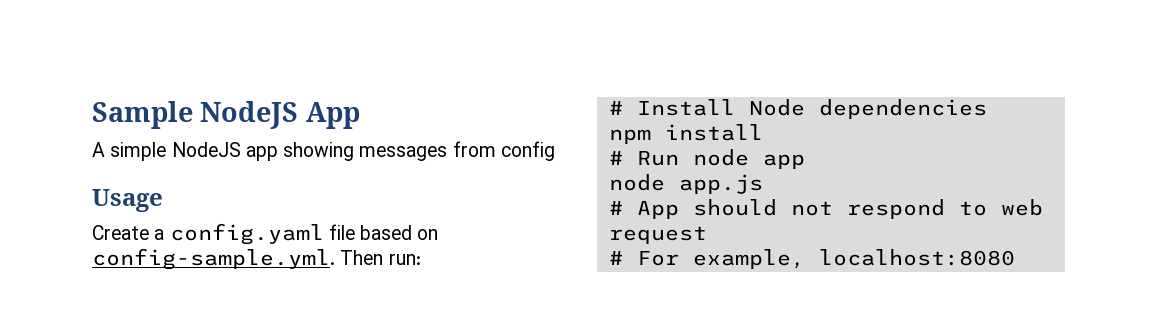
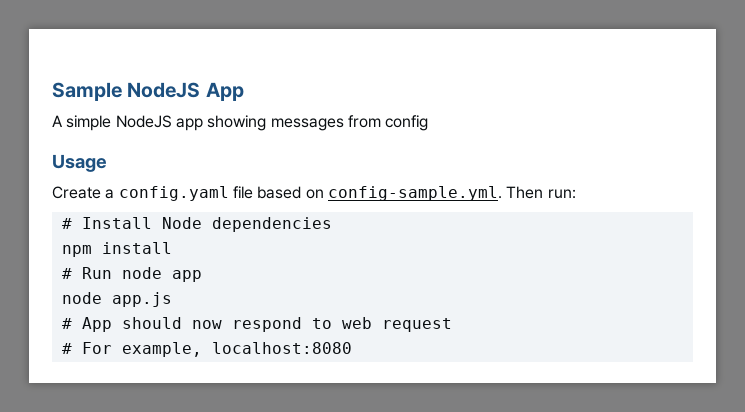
- # App should not respond to web request
+ # App should now respond to web request

